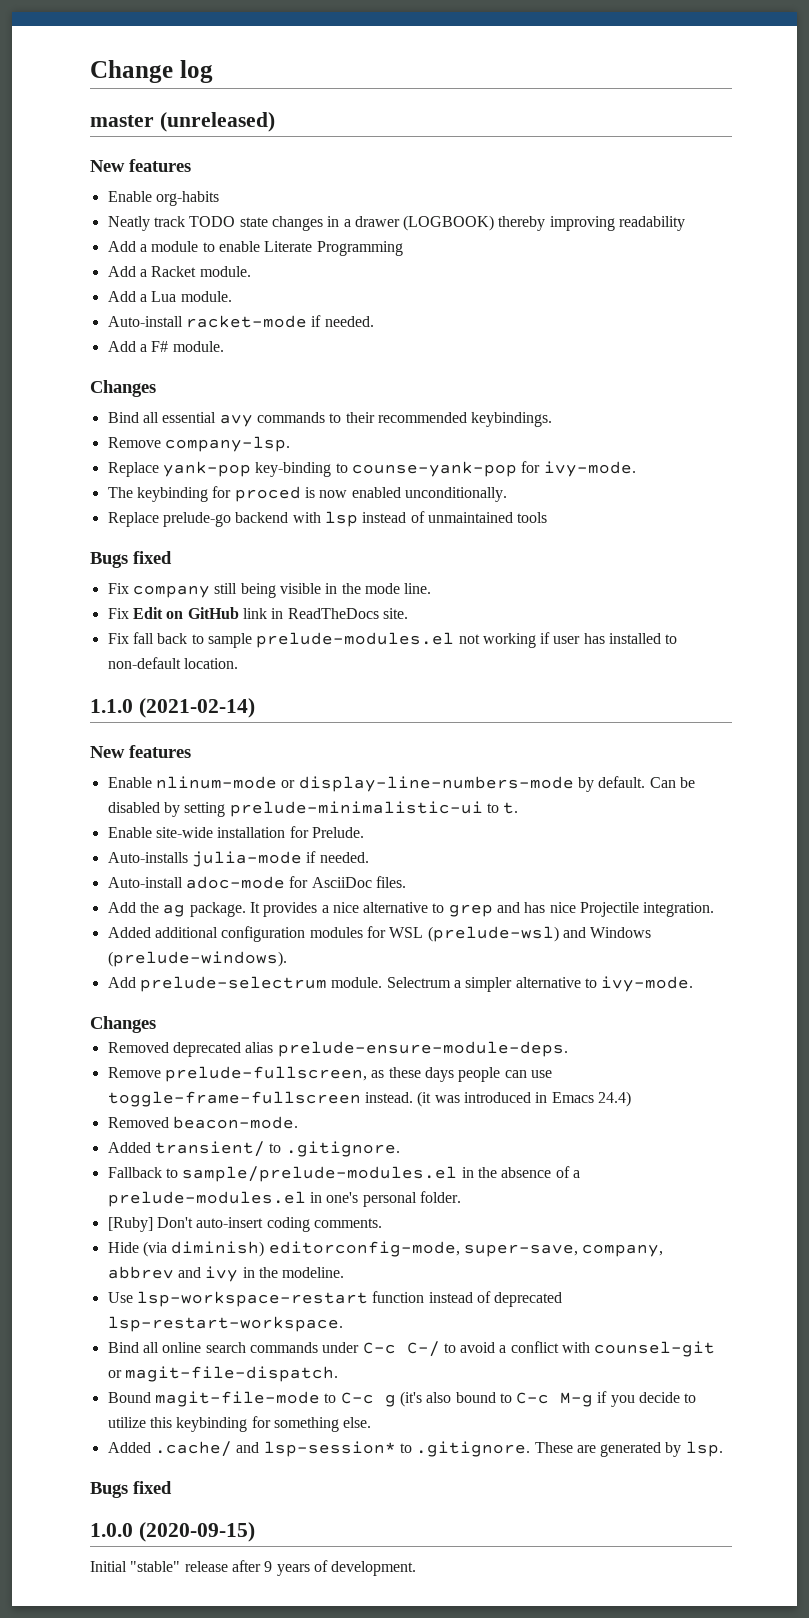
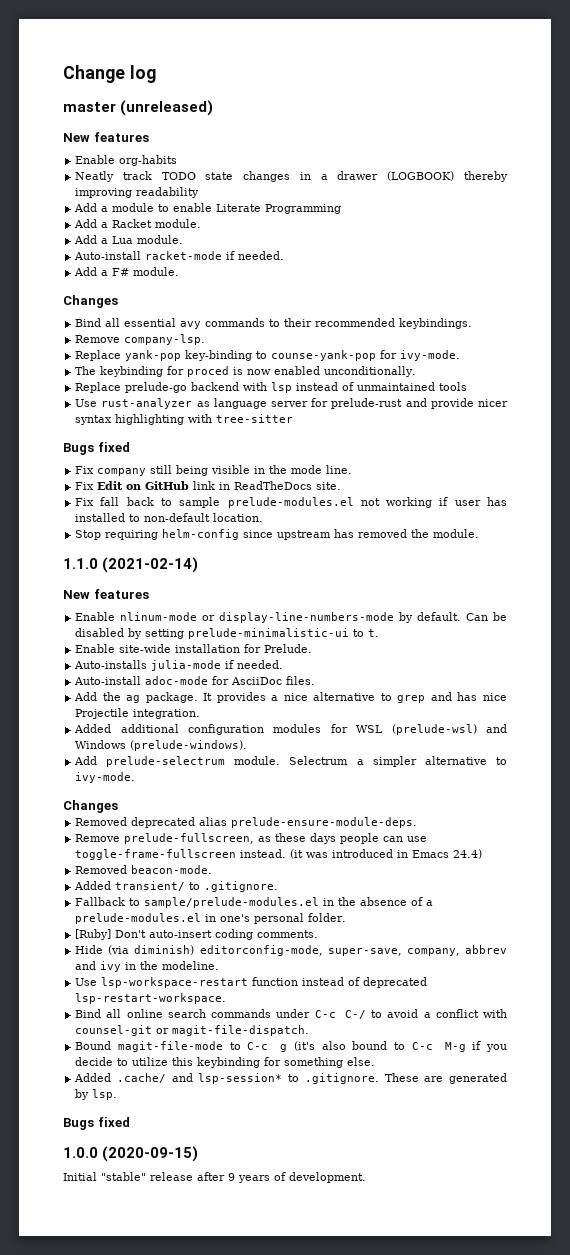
+ Use rust-analyzer as language server for prelude-rust and provide nicer syntax highlighting with tree-sitter
+ Stop requiring helm-config since upstream has removed the module.

